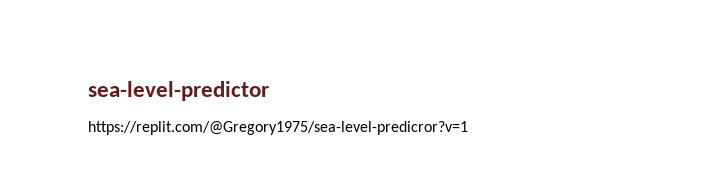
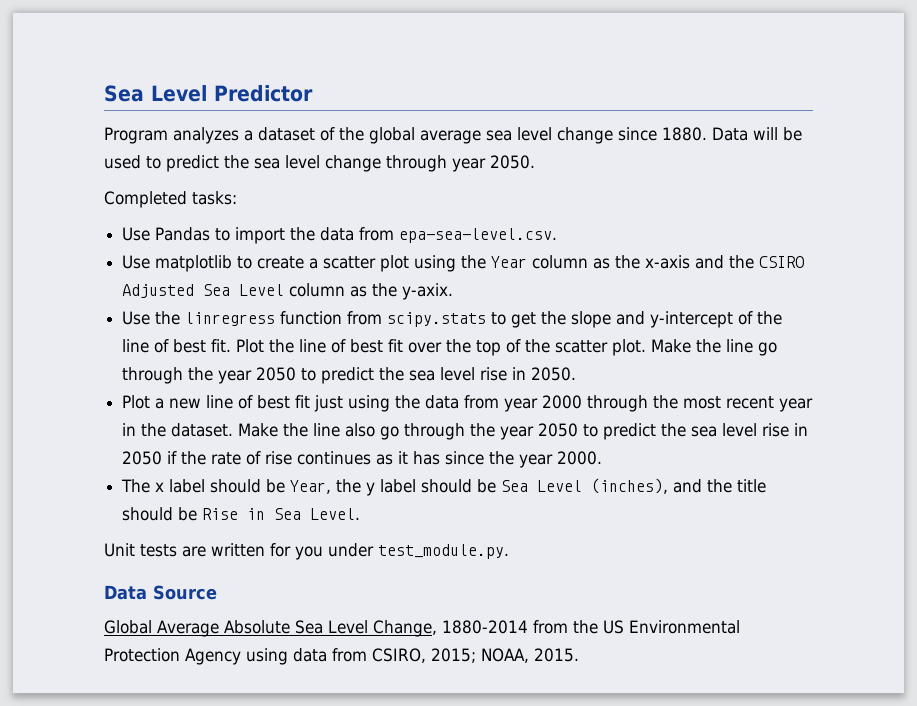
- sea-level-predictor
- https://replit.com/@Gregory1975/sea-level-predicror?v=1
+ Sea Level Predictor
+ Program analyzes a dataset of the global average sea level change since 1880. Data will be used to predict the sea level change through year 2050.
+ Completed tasks:
+ Use Pandas to import the data from epa-sea-level.csv.
+ Use matplotlib to create a scatter plot using the Year column as the x-axis and the CSIRO Adjusted Sea Level column as the y-axix.
+ Use the linregress function from scipy.stats to get the slope and y-intercept of the line of best fit. Plot the line of best fit over the top of the scatter plot. Make the line go through the year 2050 to predict the sea level rise in 2050.
+ Plot a new line of best fit just using the data from year 2000 through the most recent year in the dataset. Make the line also go through the year 2050 to predict the sea level rise in 2050 if the rate of rise continues as it has since the year 2000.
+ The x label should be Year, the y label should be Sea Level (inches), and the title should be Rise in Sea Level.
+ Unit tests are written for you under test_module.py.
+ Data Source
+ Global Average Absolute Sea Level Change, 1880-2014 from the US Environmental Protection Agency using data from CSIRO, 2015; NOAA, 2015.

